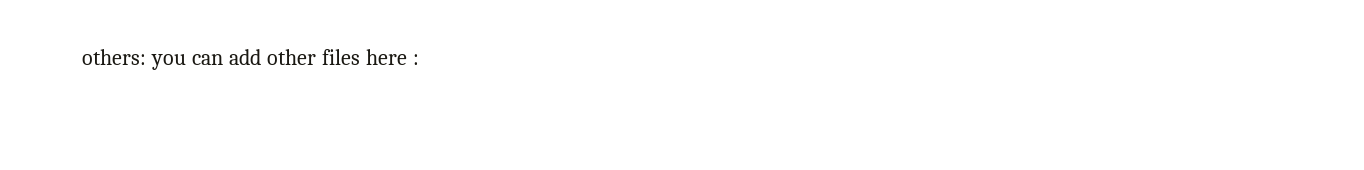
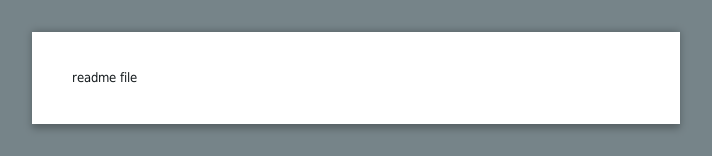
- others: you can add other files here :
+ readme file

